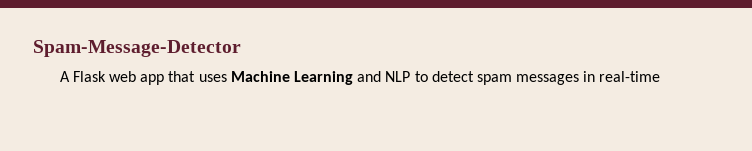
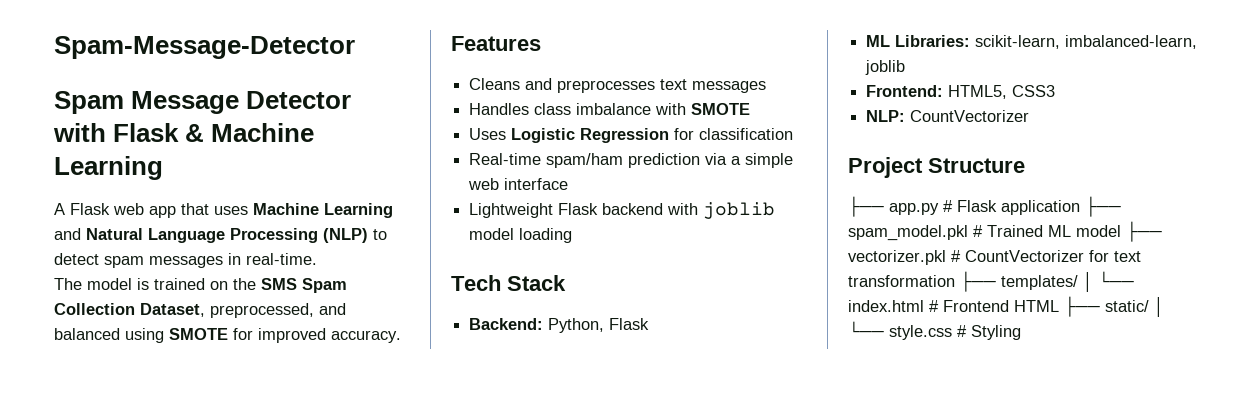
+ Spam Message Detector with Flask & Machine Learning
- A Flask web app that uses Machine Learning and NLP to detect spam messages in real-time
+ A Flask web app that uses Machine Learning and Natural Language Processing (NLP) to detect spam messages in real-time.
+ The model is trained on the SMS Spam Collection Dataset, preprocessed, and balanced using SMOTE for improved accuracy.
+ Features
+ Cleans and preprocesses text messages
+ Handles class imbalance with SMOTE
+ Uses Logistic Regression for classification
+ Real-time spam/ham prediction via a simple web interface
+ Lightweight Flask backend with joblib model loading
+ Tech Stack
+ Backend: Python, Flask
+ ML Libraries: scikit-learn, imbalanced-learn, joblib
+ Frontend: HTML5, CSS3
+ NLP: CountVectorizer
+ Project Structure
+ ├── app.py # Flask application ├── spam_model.pkl # Trained ML model ├── vectorizer.pkl # CountVectorizer for text transformation ├── templates/ │ └── index.html # Frontend HTML ├── static/ │ └── style.css # Styling

